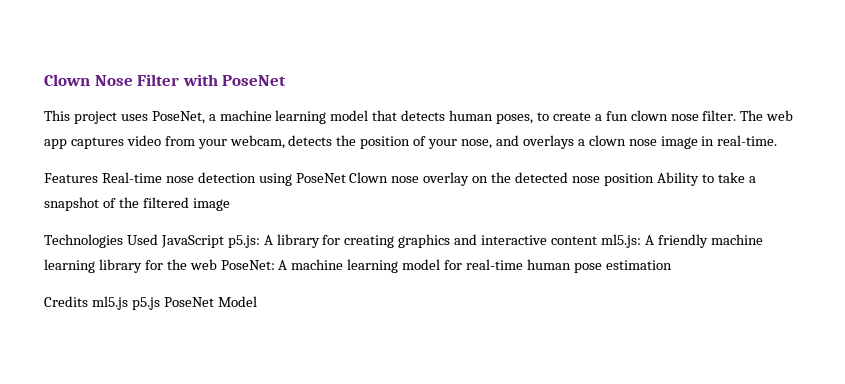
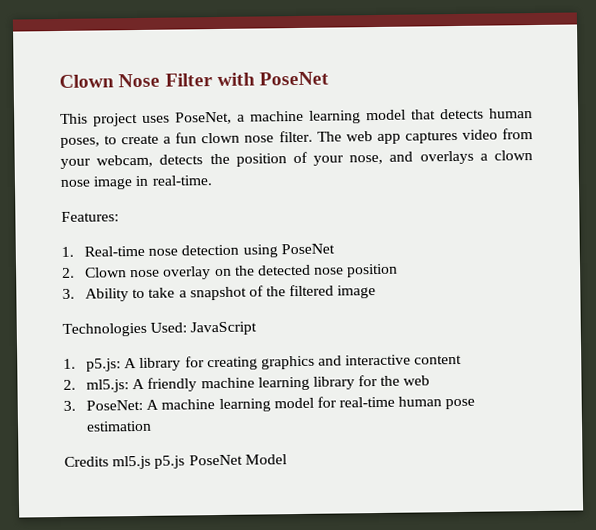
- Features Real-time nose detection using PoseNet Clown nose overlay on the detected nose position Ability to take a snapshot of the filtered image
+ Features:
+ 1. Real-time nose detection using PoseNet
+ 2. Clown nose overlay on the detected nose position
+ 3. Ability to take a snapshot of the filtered image
- Technologies Used JavaScript p5.js: A library for creating graphics and interactive content ml5.js: A friendly machine learning library for the web PoseNet: A machine learning model for real-time human pose estimation
+ Technologies Used: JavaScript
+ 1. p5.js: A library for creating graphics and interactive content
+ 2. ml5.js: A friendly machine learning library for the web
+ 3. PoseNet: A machine learning model for real-time human pose estimation

